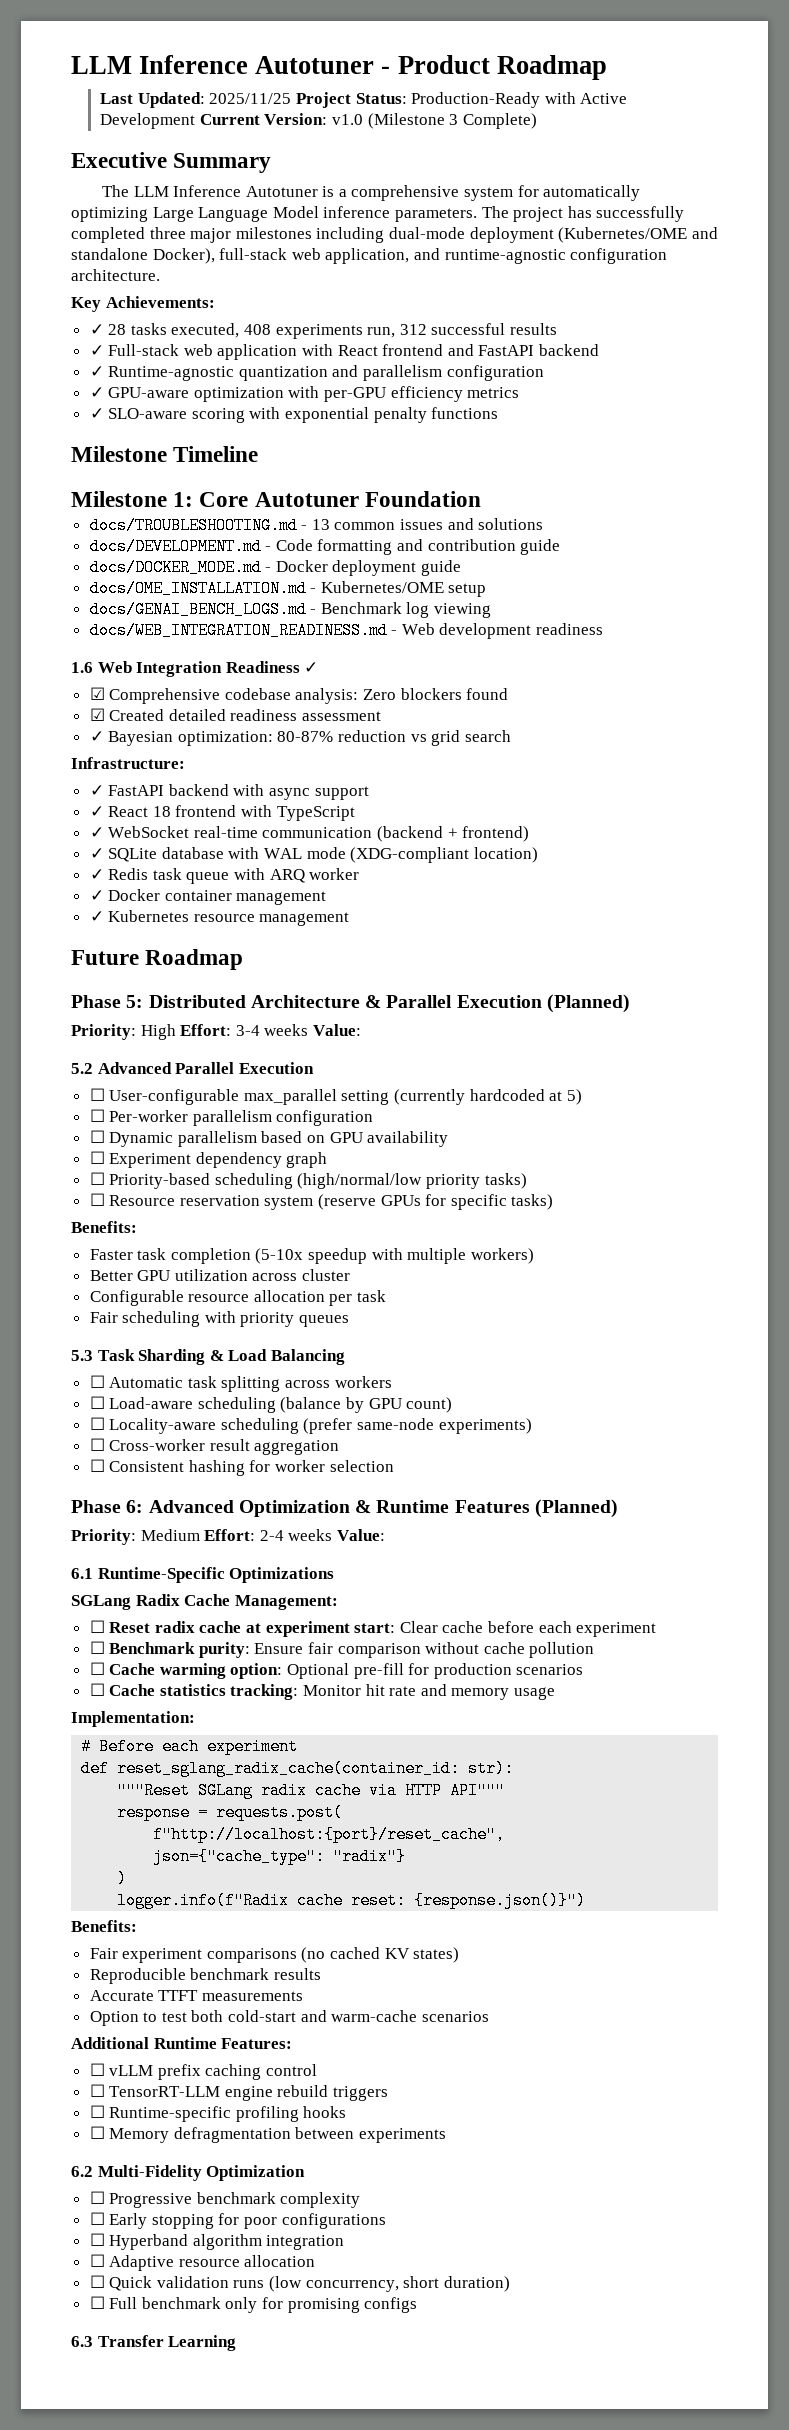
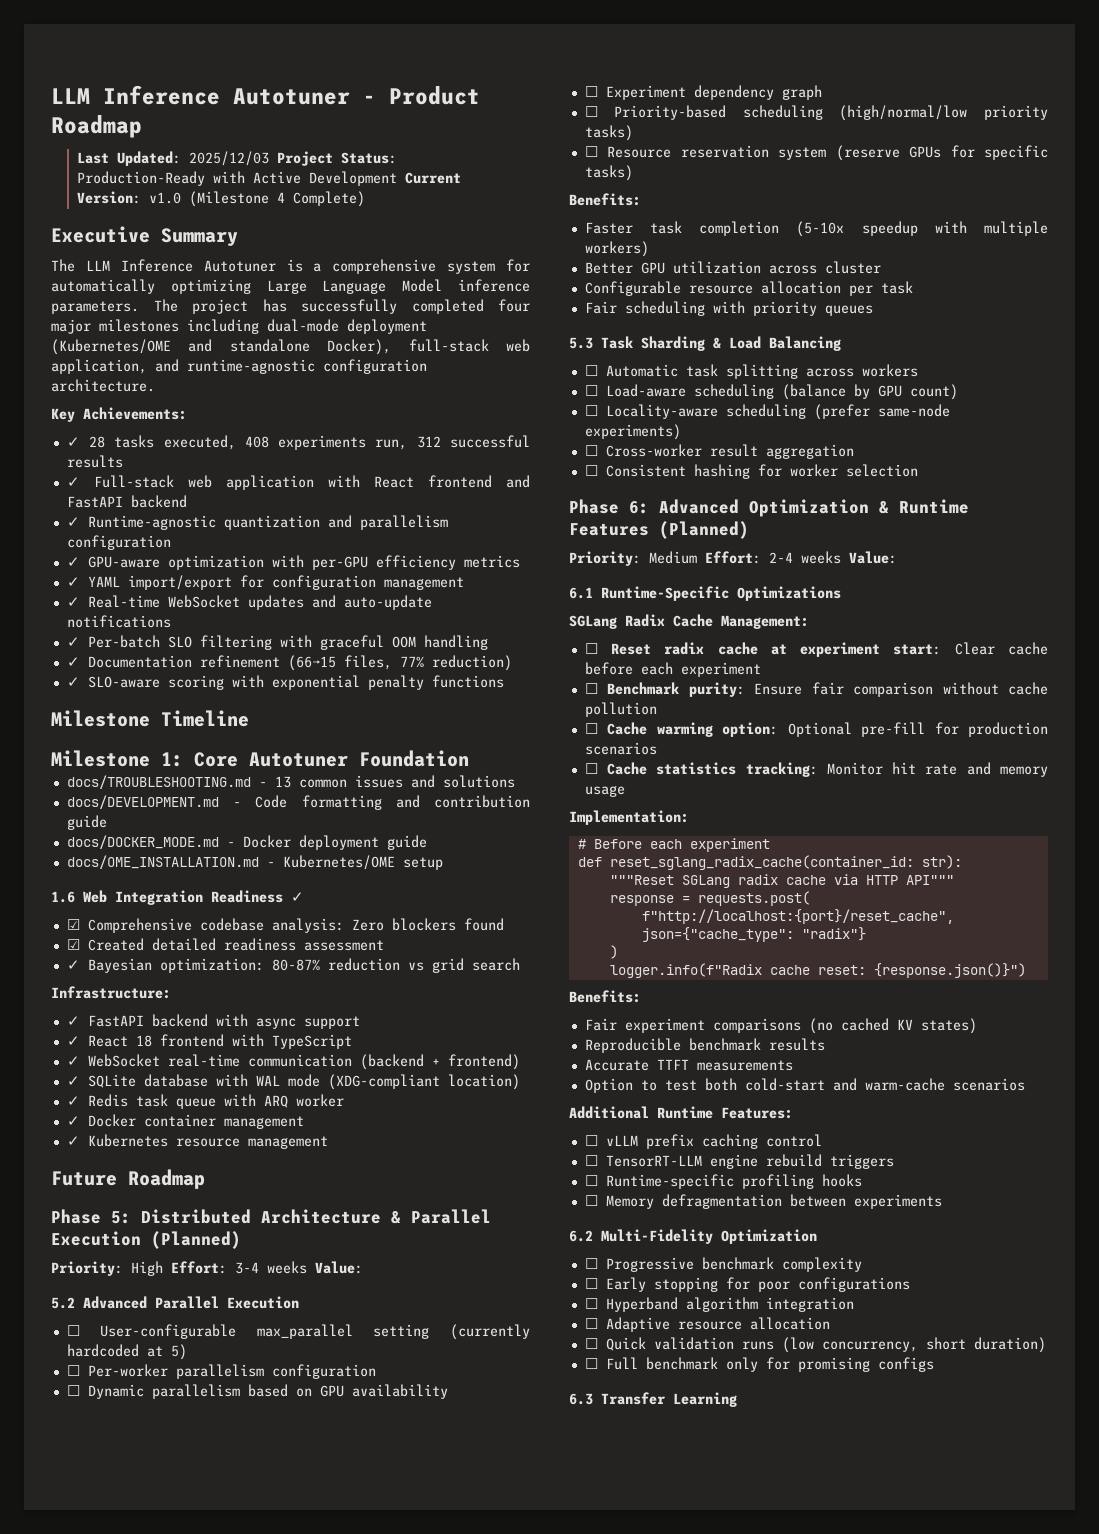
- Last Updated: 2025/11/25 Project Status: Production-Ready with Active Development Current Version: v1.0 (Milestone 3 Complete)
+ Last Updated: 2025/12/03 Project Status: Production-Ready with Active Development Current Version: v1.0 (Milestone 4 Complete)
- The project has successfully completed three major milestones including dual-mode deployment (Kubernetes/OME and standalone Docker), full-stack web application, and runtime-agnostic configuration architecture.
+ The project has successfully completed four major milestones including dual-mode deployment (Kubernetes/OME and standalone Docker), full-stack web application, and runtime-agnostic configuration architecture.
+ ✓ YAML import/export for configuration management
+ ✓ Real-time WebSocket updates and auto-update notifications
+ ✓ Per-batch SLO filtering with graceful OOM handling
+ ✓ Documentation refinement (66→15 files, 77% reduction)
- docs/GENAI_BENCH_LOGS.md - Benchmark log viewing
- docs/WEB_INTEGRATION_READINESS.md - Web development readiness

